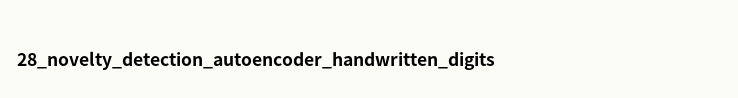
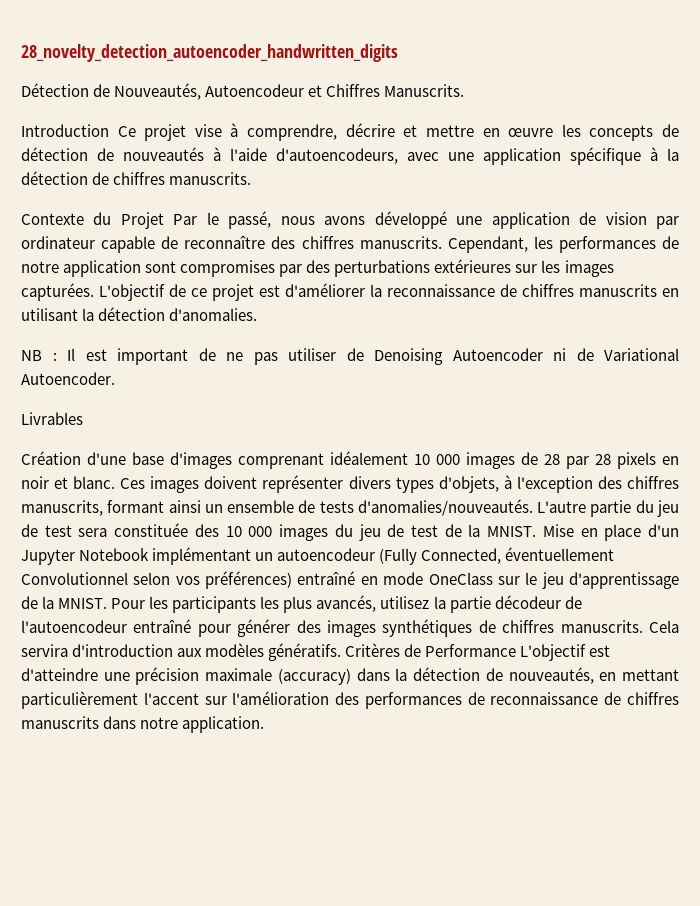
+ Détection de Nouveautés, Autoencodeur et Chiffres Manuscrits.
+ Introduction Ce projet vise à comprendre, décrire et mettre en œuvre les concepts de détection de nouveautés à l'aide d'autoencodeurs, avec une application spécifique à la détection de chiffres manuscrits.
+ Contexte du Projet Par le passé, nous avons développé une application de vision par ordinateur capable de reconnaître des chiffres manuscrits. Cependant, les performances de notre application sont compromises par des perturbations extérieures sur les images capturées. L'objectif de ce projet est d'améliorer la reconnaissance de chiffres manuscrits en utilisant la détection d'anomalies.
+ NB : Il est important de ne pas utiliser de Denoising Autoencoder ni de Variational Autoencoder.
+ Livrables
+ Création d'une base d'images comprenant idéalement 10 000 images de 28 par 28 pixels en noir et blanc. Ces images doivent représenter divers types d'objets, à l'exception des chiffres manuscrits, formant ainsi un ensemble de tests d'anomalies/nouveautés. L'autre partie du jeu de test sera constituée des 10 000 images du jeu de test de la MNIST. Mise en place d'un Jupyter Notebook implémentant un autoencodeur (Fully Connected, éventuellement Convolutionnel selon vos préférences) entraîné en mode OneClass sur le jeu d'apprentissage de la MNIST. Pour les participants les plus avancés, utilisez la partie décodeur de l'autoencodeur entraîné pour générer des images synthétiques de chiffres manuscrits. Cela servira d'introduction aux modèles génératifs. Critères de Performance L'objectif est d'atteindre une précision maximale (accuracy) dans la détection de nouveautés, en mettant particulièrement l'accent sur l'amélioration des performances de reconnaissance de chiffres manuscrits dans notre application.

